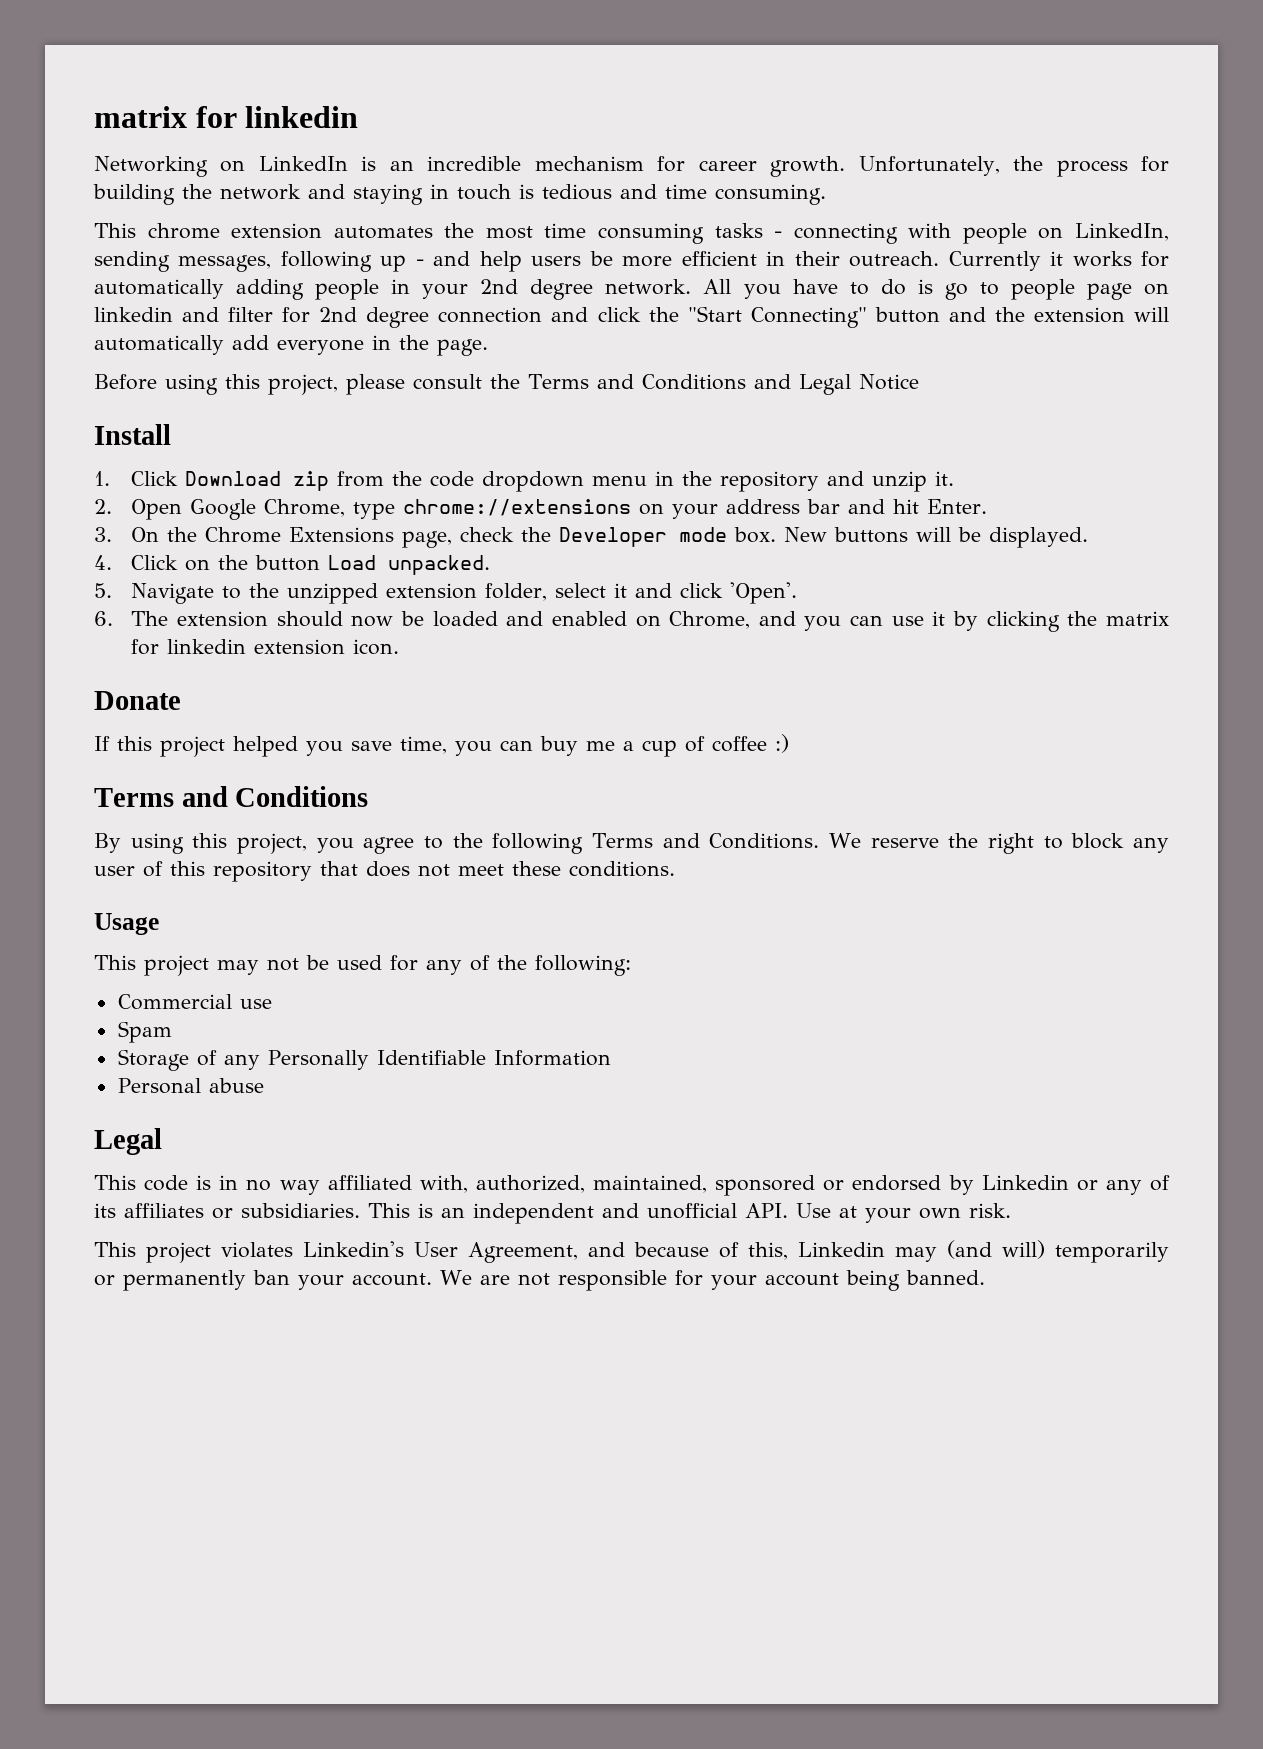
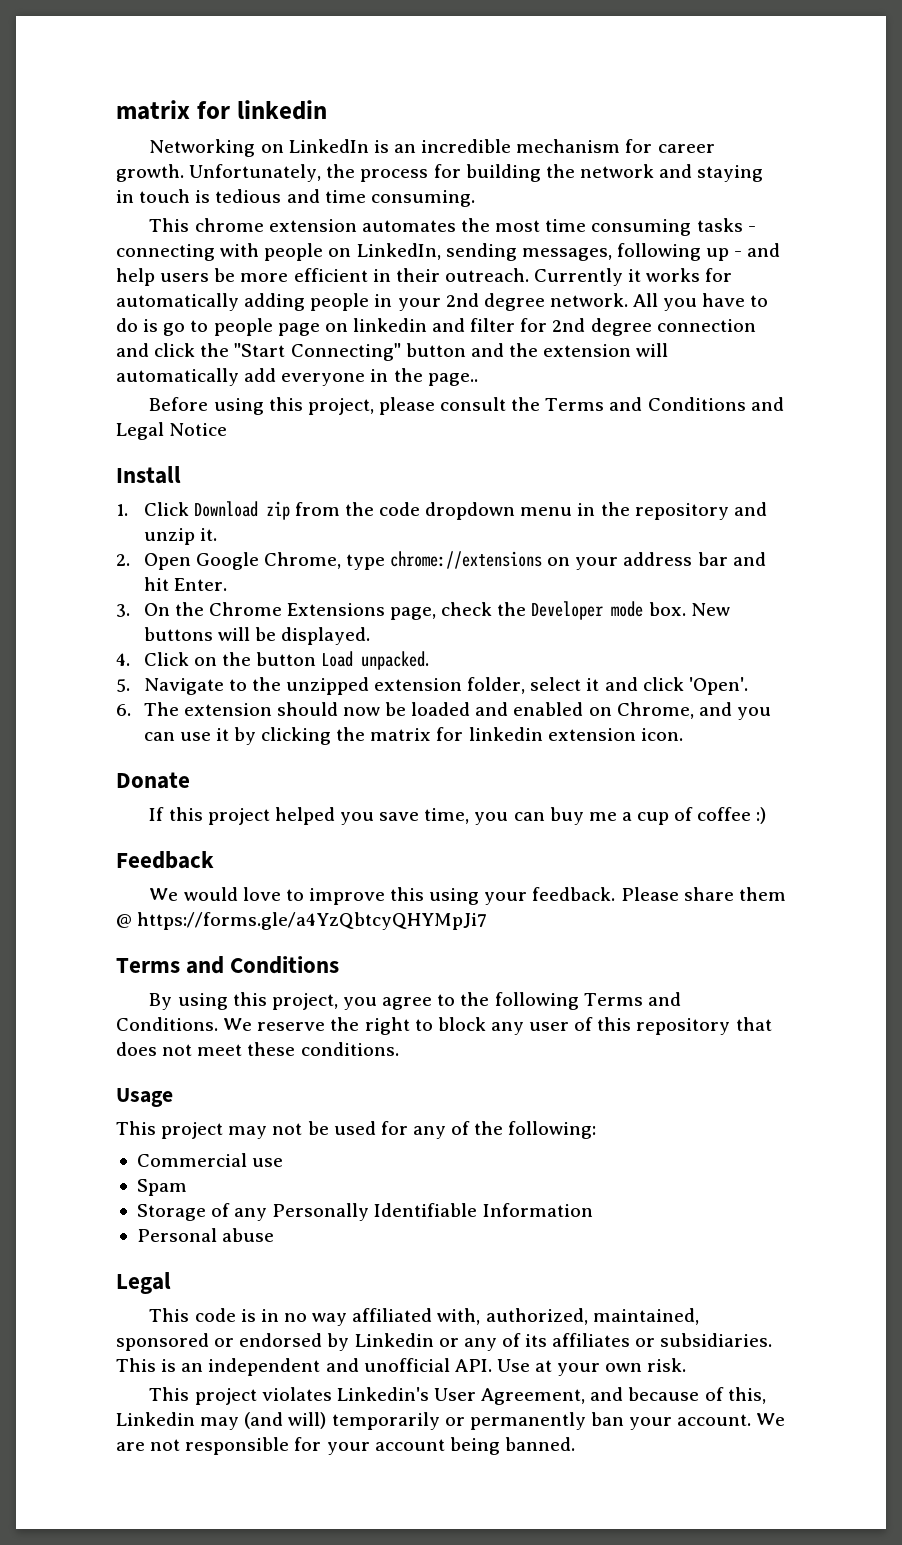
- All you have to do is go to people page on linkedin and filter for 2nd degree connection and click the "Start Connecting" button and the extension will automatically add everyone in the page.
+ All you have to do is go to people page on linkedin and filter for 2nd degree connection and click the "Start Connecting" button and the extension will automatically add everyone in the page..
+ Feedback
+ We would love to improve this using your feedback. Please share them @ https://forms.gle/a4YzQbtcyQHYMpJi7

